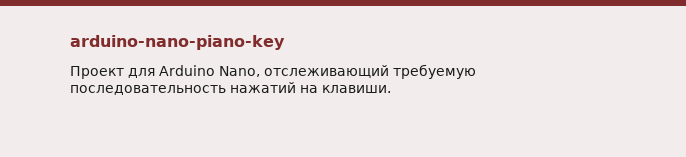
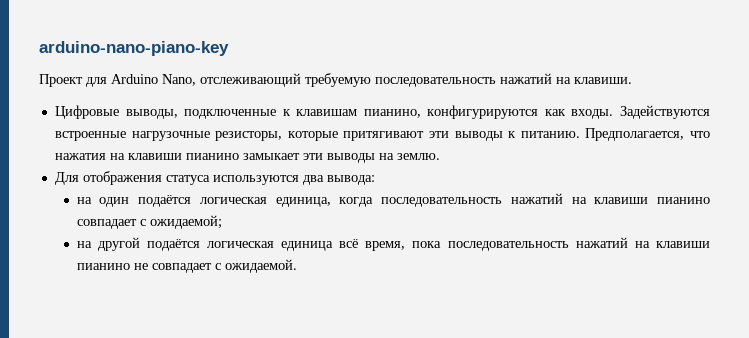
+ Цифровые выводы, подключенные к клавишам пианино, конфигурируются как входы. Задействуются встроенные нагрузочные резисторы, которые притягивают эти выводы к питанию. Предполагается, что нажатия на клавиши пианино замыкает эти выводы на землю.
+ Для отображения статуса используются два вывода:
+ на один подаётся логическая единица, когда последовательность нажатий на клавиши пианино совпадает с ожидаемой;
+ на другой подаётся логическая единица всё время, пока последовательность нажатий на клавиши пианино не совпадает с ожидаемой.

